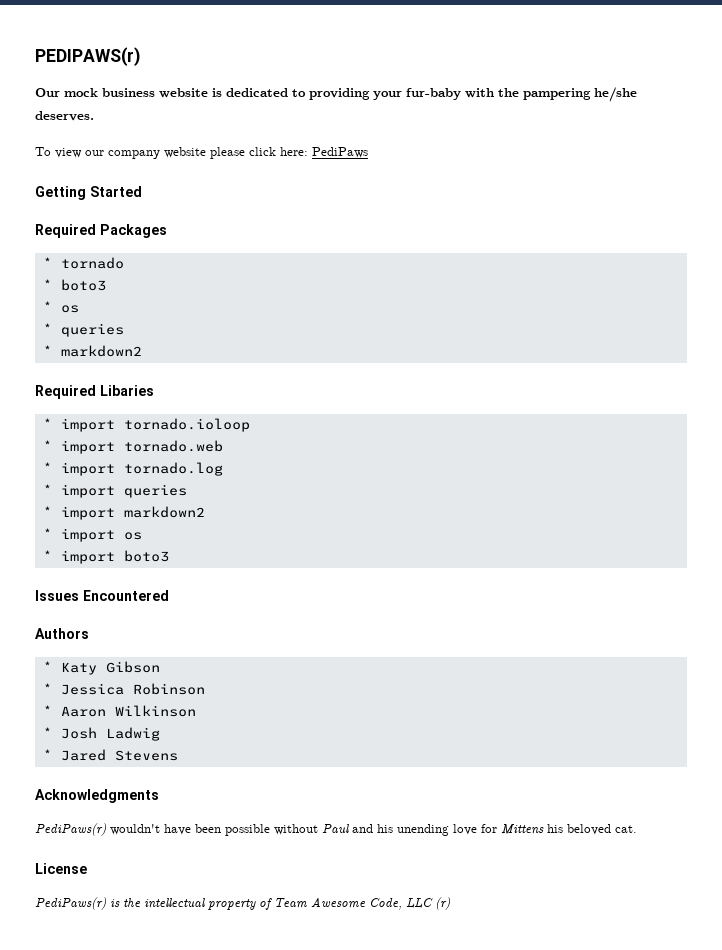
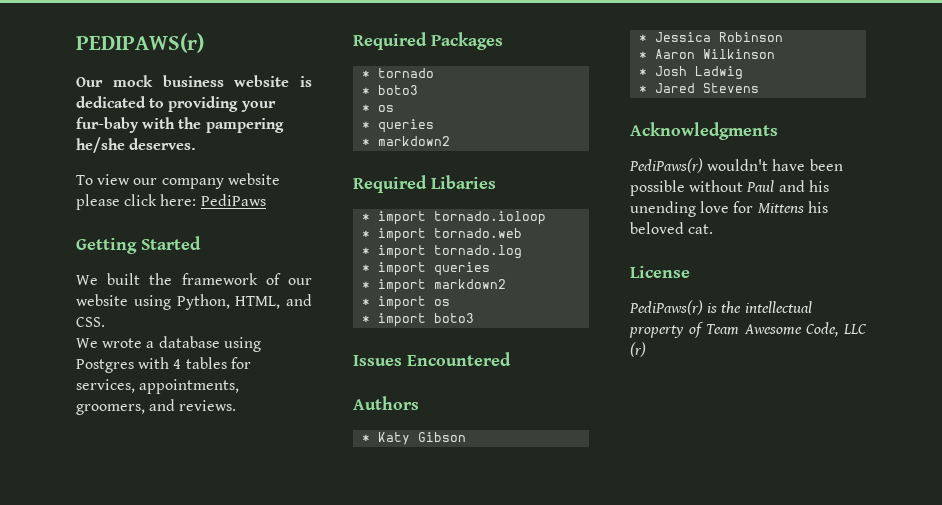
+ We built the framework of our website using Python, HTML, and CSS.
+ We wrote a database using Postgres with 4 tables for services, appointments, groomers, and reviews.

